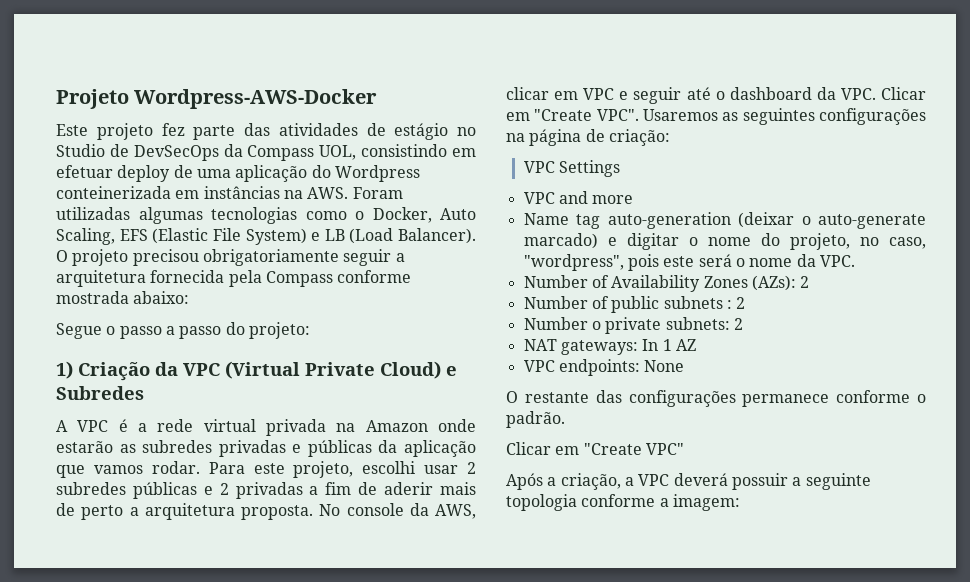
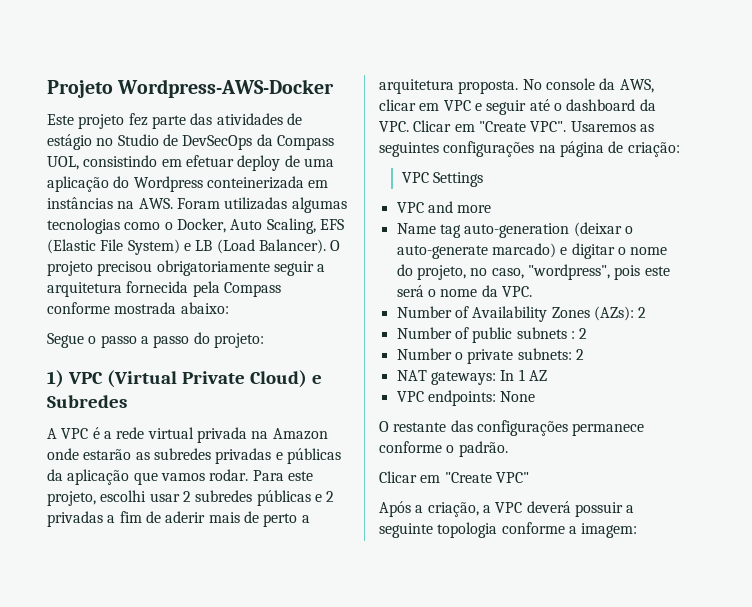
- 1) Criação da VPC (Virtual Private Cloud) e Subredes
+ 1) VPC (Virtual Private Cloud) e Subredes

